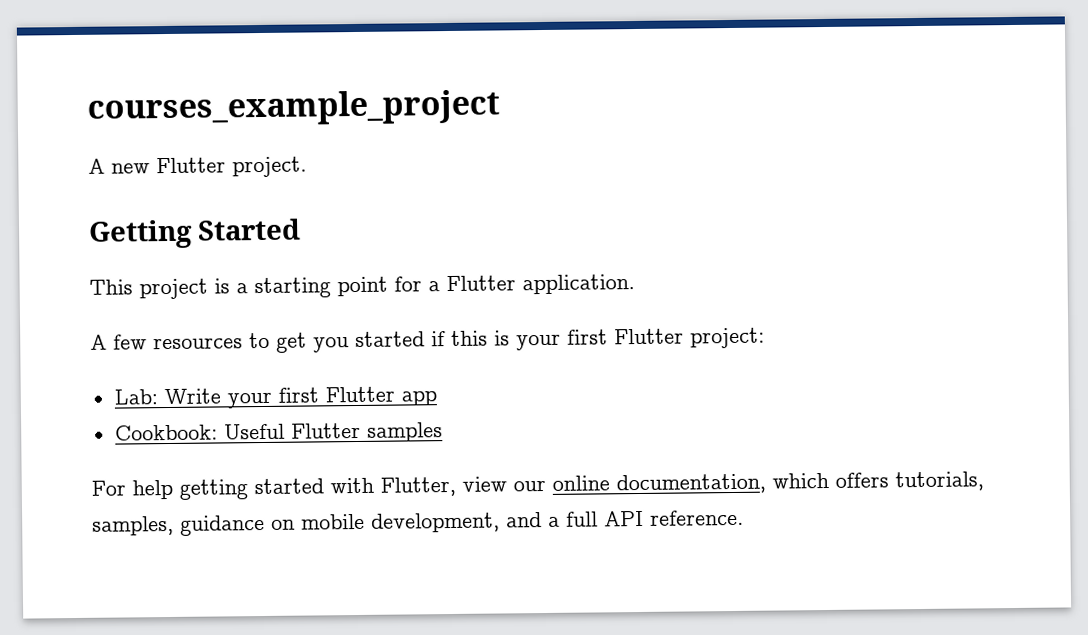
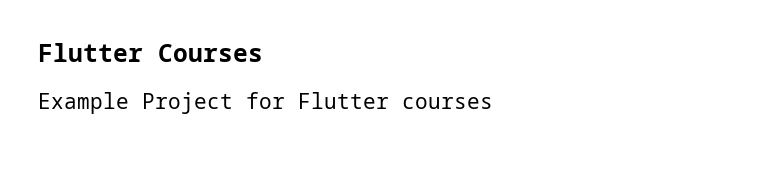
- courses_example_project
- A new Flutter project.
- Getting Started
- This project is a starting point for a Flutter application.
- A few resources to get you started if this is your first Flutter project:
- Lab: Write your first Flutter app
- Cookbook: Useful Flutter samples
- For help getting started with Flutter, view our online documentation, which offers tutorials, samples, guidance on mobile development, and a full API reference.
+ Flutter Courses
+ Example Project for Flutter courses

